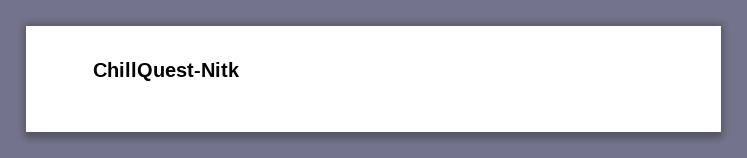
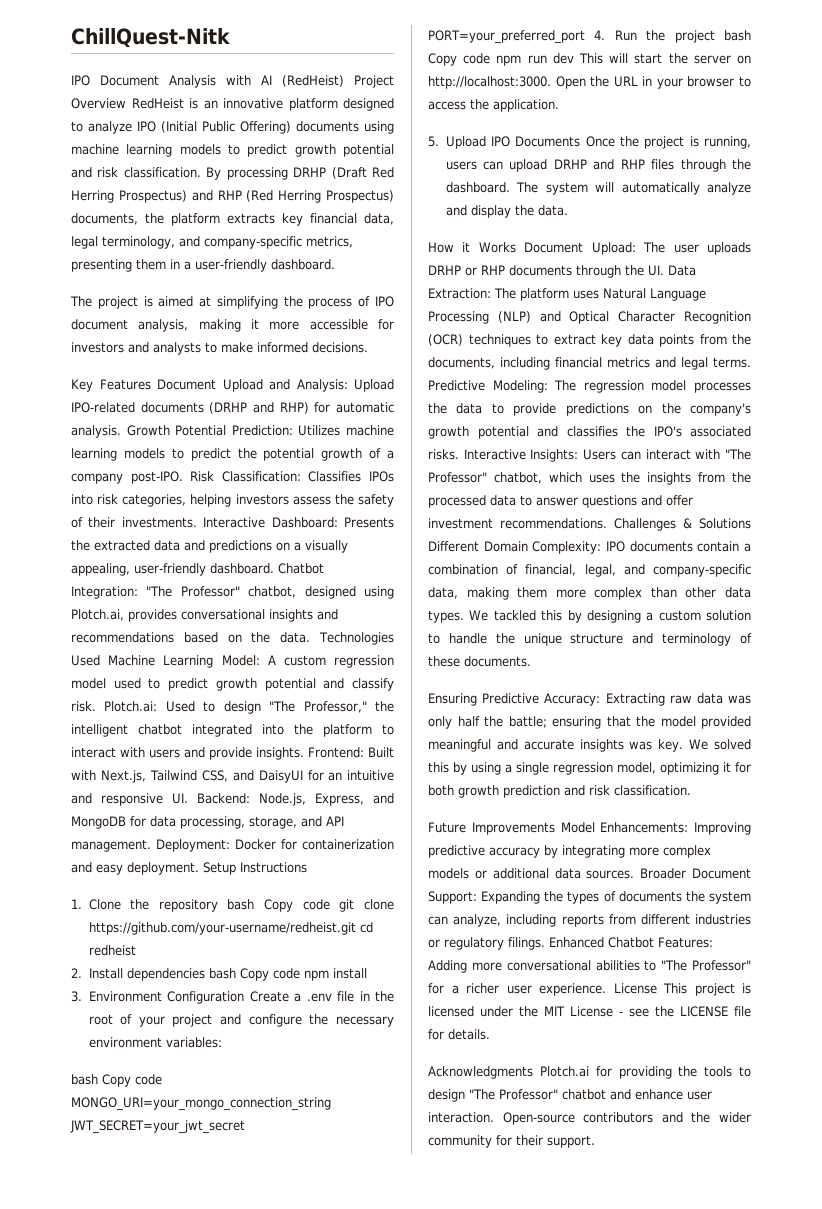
+ IPO Document Analysis with AI (RedHeist) Project Overview RedHeist is an innovative platform designed to analyze IPO (Initial Public Offering) documents using machine learning models to predict growth potential and risk classification. By processing DRHP (Draft Red Herring Prospectus) and RHP (Red Herring Prospectus) documents, the platform extracts key financial data, legal terminology, and company-specific metrics, presenting them in a user-friendly dashboard.
+ The project is aimed at simplifying the process of IPO document analysis, making it more accessible for investors and analysts to make informed decisions.
+ Key Features Document Upload and Analysis: Upload IPO-related documents (DRHP and RHP) for automatic analysis. Growth Potential Prediction: Utilizes machine learning models to predict the potential growth of a company post-IPO. Risk Classification: Classifies IPOs into risk categories, helping investors assess the safety of their investments. Interactive Dashboard: Presents the extracted data and predictions on a visually appealing, user-friendly dashboard. Chatbot Integration: "The Professor" chatbot, designed using Plotch.ai, provides conversational insights and recommendations based on the data. Technologies Used Machine Learning Model: A custom regression model used to predict growth potential and classify risk. Plotch.ai: Used to design "The Professor," the intelligent chatbot integrated into the platform to interact with users and provide insights. Frontend: Built with Next.js, Tailwind CSS, and DaisyUI for an intuitive and responsive UI. Backend: Node.js, Express, and MongoDB for data processing, storage, and API management. Deployment: Docker for containerization and easy deployment. Setup Instructions
+ 1. Clone the repository bash Copy code git clone https://github.com/your-username/redheist.git cd redheist
+ 2. Install dependencies bash Copy code npm install
+ 3. Environment Configuration Create a .env file in the root of your project and configure the necessary environment variables:
+ bash Copy code MONGO_URI=your_mongo_connection_string JWT_SECRET=your_jwt_secret PORT=your_preferred_port 4. Run the project bash Copy code npm run dev This will start the server on http://localhost:3000. Open the URL in your browser to access the application.
+ 5. Upload IPO Documents Once the project is running, users can upload DRHP and RHP files through the dashboard. The system will automatically analyze and display the data.
+ How it Works Document Upload: The user uploads DRHP or RHP documents through the UI. Data Extraction: The platform uses Natural Language Processing (NLP) and Optical Character Recognition (OCR) techniques to extract key data points from the documents, including financial metrics and legal terms. Predictive Modeling: The regression model processes the data to provide predictions on the company's growth potential and classifies the IPO's associated risks. Interactive Insights: Users can interact with "The Professor" chatbot, which uses the insights from the processed data to answer questions and offer investment recommendations. Challenges & Solutions Different Domain Complexity: IPO documents contain a combination of financial, legal, and company-specific data, making them more complex than other data types. We tackled this by designing a custom solution to handle the unique structure and terminology of these documents.
+ Ensuring Predictive Accuracy: Extracting raw data was only half the battle; ensuring that the model provided meaningful and accurate insights was key. We solved this by using a single regression model, optimizing it for both growth prediction and risk classification.
+ Future Improvements Model Enhancements: Improving predictive accuracy by integrating more complex models or additional data sources. Broader Document Support: Expanding the types of documents the system can analyze, including reports from different industries or regulatory filings. Enhanced Chatbot Features: Adding more conversational abilities to "The Professor" for a richer user experience. License This project is licensed under the MIT License - see the LICENSE file for details.
+ Acknowledgments Plotch.ai for providing the tools to design "The Professor" chatbot and enhance user interaction. Open-source contributors and the wider community for their support.

